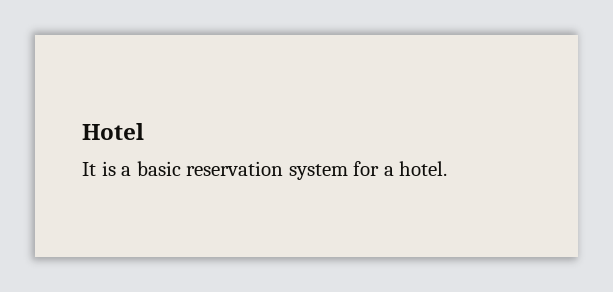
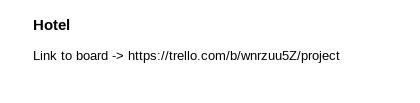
- It is a basic reservation system for a hotel.
+ Link to board -> https://trello.com/b/wnrzuu5Z/project

